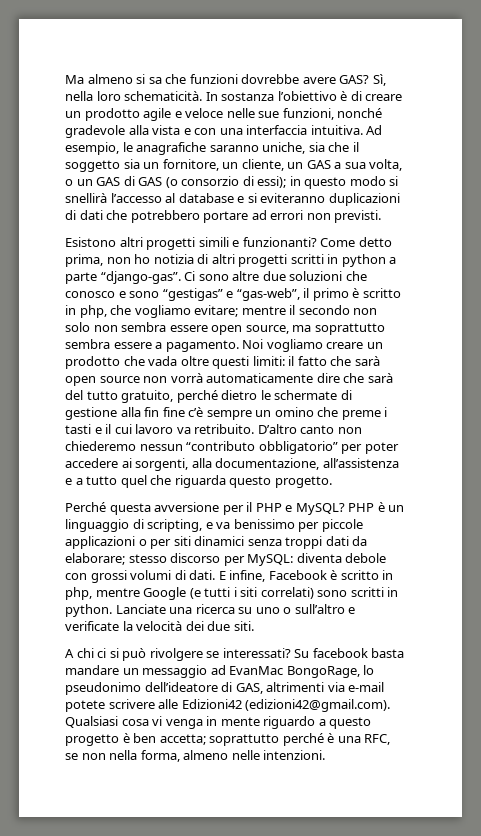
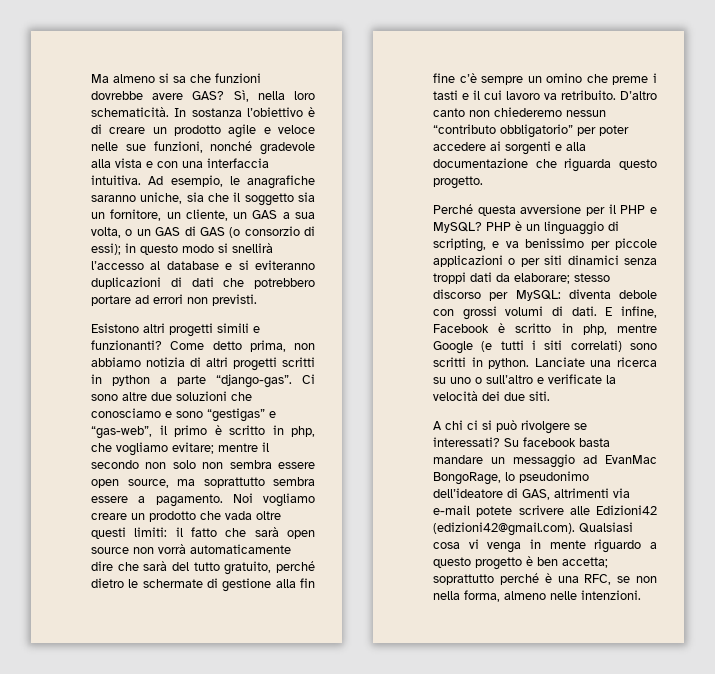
- Come detto prima, non ho notizia di altri progetti scritti in python a parte “django-gas”.
+ Come detto prima, non abbiamo notizia di altri progetti scritti in python a parte “django-gas”.
- Ci sono altre due soluzioni che conosco e sono “gestigas” e “gas-web”, il primo è scritto in php, che vogliamo evitare; mentre il secondo non solo non sembra essere open source, ma soprattutto sembra essere a pagamento.
+ Ci sono altre due soluzioni che conosciamo e sono “gestigas” e “gas-web”, il primo è scritto in php, che vogliamo evitare; mentre il secondo non solo non sembra essere open source, ma soprattutto sembra essere a pagamento.
- D’altro canto non chiederemo nessun “contributo obbligatorio” per poter accedere ai sorgenti, alla documentazione, all’assistenza e a tutto quel che riguarda questo progetto.
+ D’altro canto non chiederemo nessun “contributo obbligatorio” per poter accedere ai sorgenti e alla documentazione che riguarda questo progetto.

